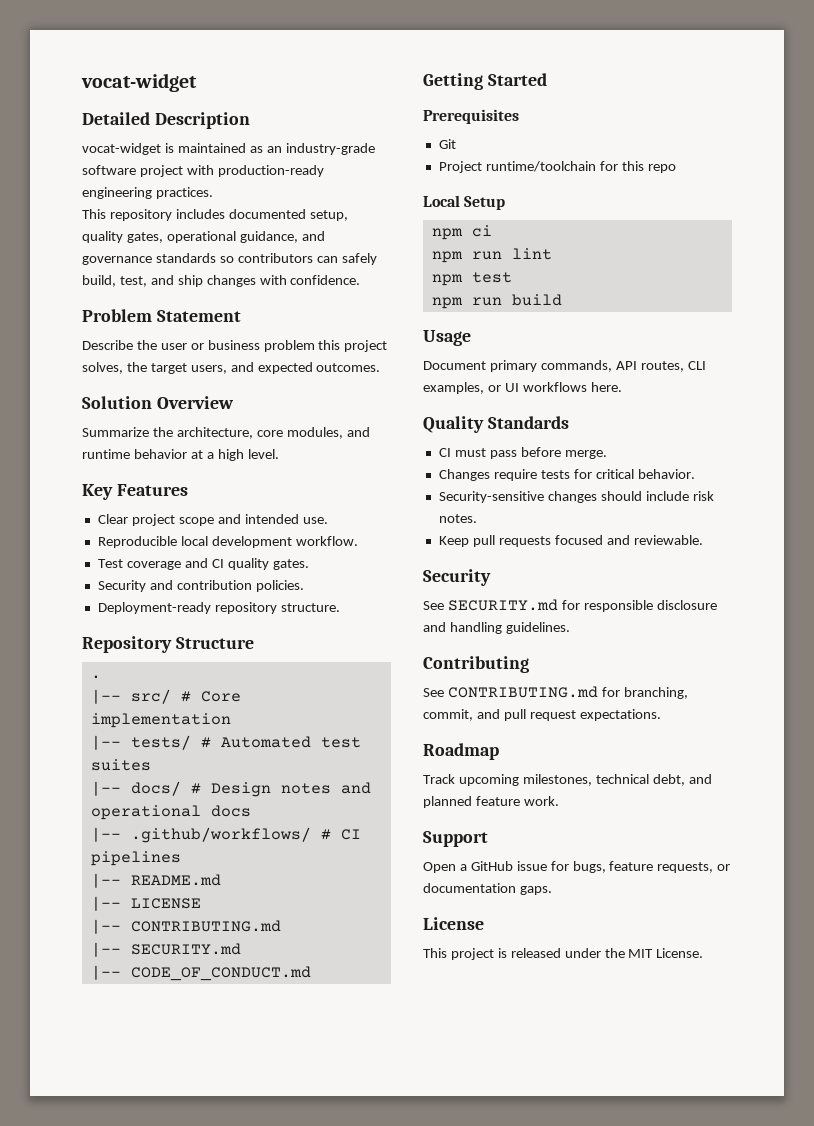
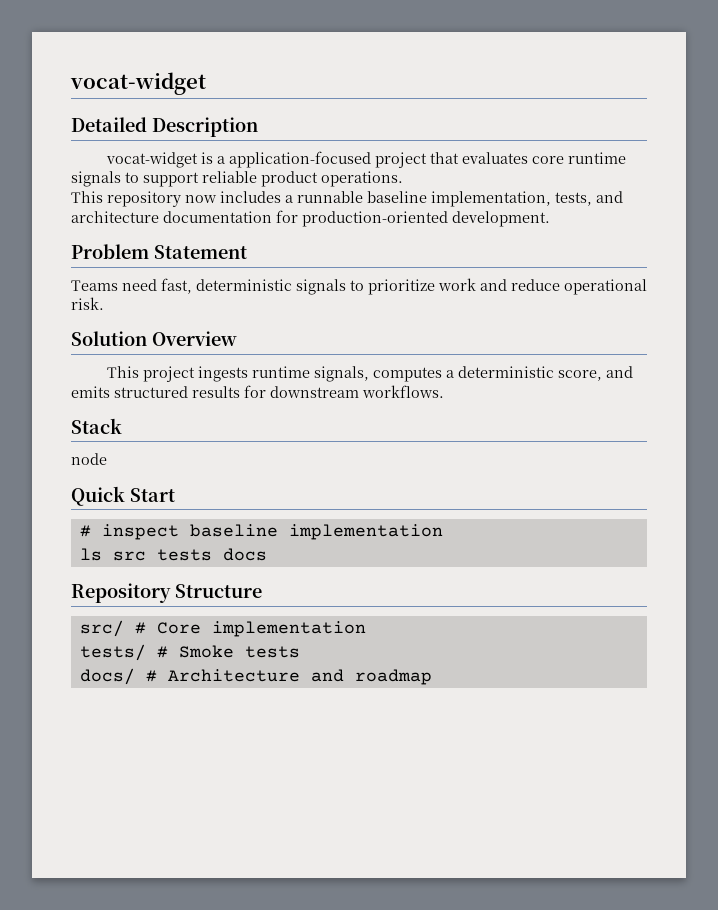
- vocat-widget is maintained as an industry-grade software project with production-ready engineering practices.
- This repository includes documented setup, quality gates, operational guidance, and governance standards so contributors can safely build, test, and ship changes with confidence.
+ vocat-widget is a application-focused project that evaluates core runtime signals to support reliable product operations.
+ This repository now includes a runnable baseline implementation, tests, and architecture documentation for production-oriented development.
  Problem Statement
- Describe the user or business problem this project solves, the target users, and expected outcomes.
+ Teams need fast, deterministic signals to prioritize work and reduce operational risk.
  Solution Overview
- Summarize the architecture, core modules, and runtime behavior at a high level.
- Key Features
- Clear project scope and intended use.
- Reproducible local development workflow.
- Test coverage and CI quality gates.
- Security and contribution policies.
- Deployment-ready repository structure.
+ This project ingests runtime signals, computes a deterministic score, and emits structured results for downstream workflows.
+ Stack
+ node
+ Quick Start
+ # inspect baseline implementation
+ ls src tests docs
- .
- |-- src/ # Core implementation
+ src/ # Core implementation
- |-- tests/ # Automated test suites
- |-- docs/ # Design notes and operational docs
- |-- .github/workflows/ # CI pipelines
- |-- README.md
- |-- LICENSE
- |-- CONTRIBUTING.md
- |-- SECURITY.md
- |-- CODE_OF_CONDUCT.md
- Getting Started
- Prerequisites
- Git
- Project runtime/toolchain for this repo
- Local Setup
- npm ci
- npm run lint
- npm test
- npm run build
- Usage
- Document primary commands, API routes, CLI examples, or UI workflows here.
- Quality Standards
- CI must pass before merge.
- Changes require tests for critical behavior.
- Security-sensitive changes should include risk notes.
- Keep pull requests focused and reviewable.
- Security
- See SECURITY.md for responsible disclosure and handling guidelines.
- Contributing
- See CONTRIBUTING.md for branching, commit, and pull request expectations.
- Roadmap
- Track upcoming milestones, technical debt, and planned feature work.
- Support
- Open a GitHub issue for bugs, feature requests, or documentation gaps.
- License
- This project is released under the MIT License.
+ tests/ # Smoke tests
+ docs/ # Architecture and roadmap

